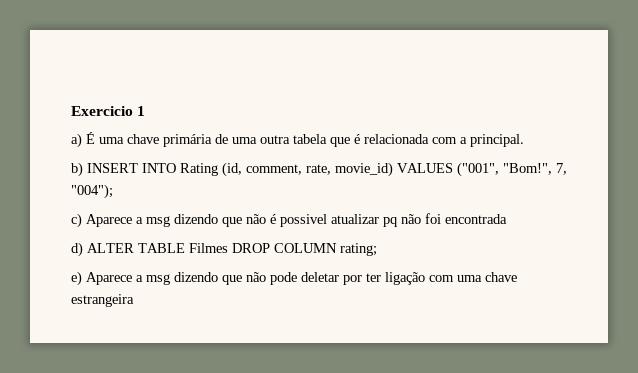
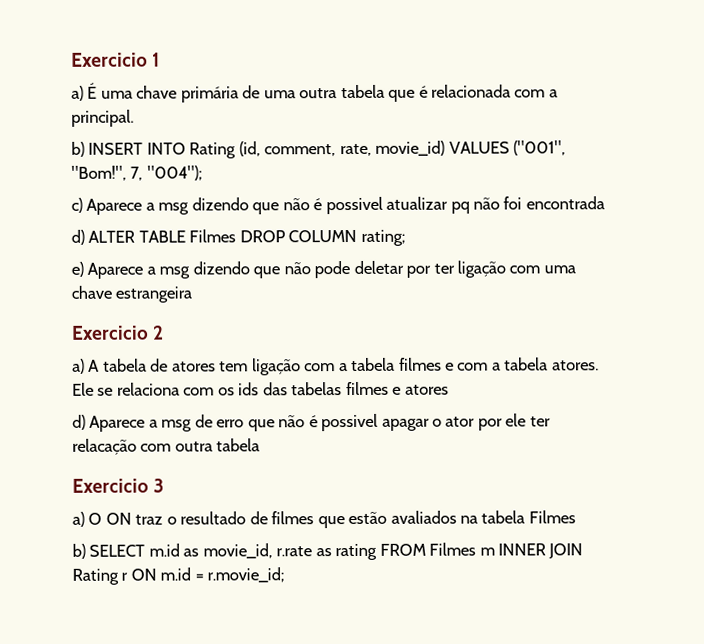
+ Exercicio 2
+ a) A tabela de atores tem ligação com a tabela filmes e com a tabela atores. Ele se relaciona com os ids das tabelas filmes e atores
+ d) Aparece a msg de erro que não é possivel apagar o ator por ele ter relacação com outra tabela
+ Exercicio 3
+ a) O ON traz o resultado de filmes que estão avaliados na tabela Filmes
+ b) SELECT m.id as movie_id, r.rate as rating FROM Filmes m INNER JOIN Rating r ON m.id = r.movie_id;

